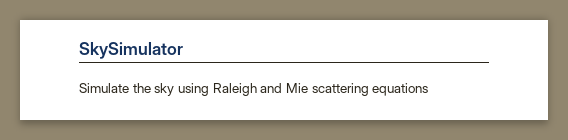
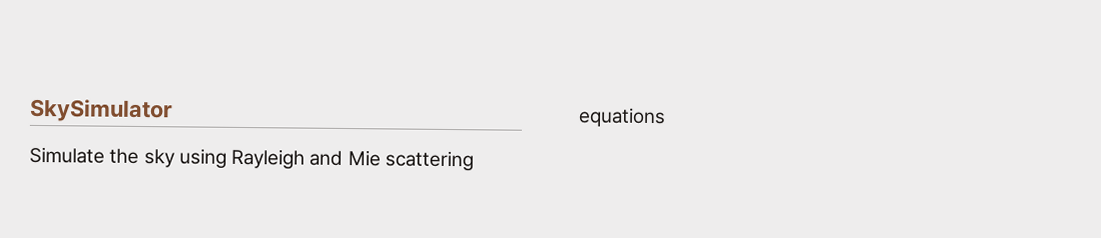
- Simulate the sky using Raleigh and Mie scattering equations
+ Simulate the sky using Rayleigh and Mie scattering equations

